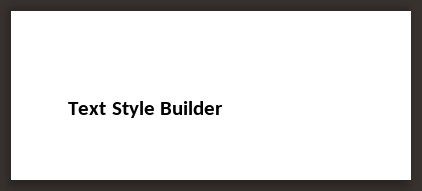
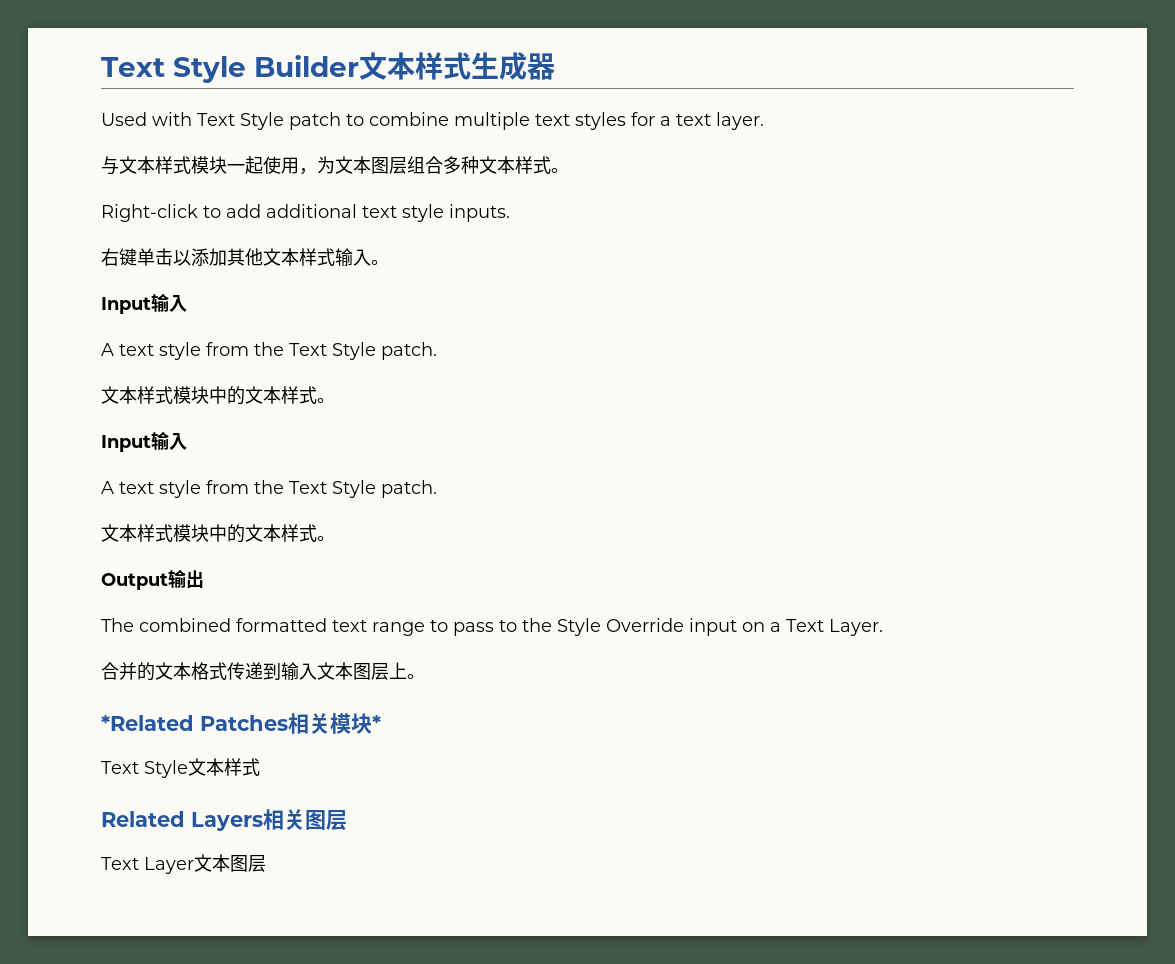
- Text Style Builder
+ Text Style Builder文本样式生成器
+ Used with Text Style patch to combine multiple text styles for a text layer.
+ 与文本样式模块一起使用，为文本图层组合多种文本样式。
+ Right-click to add additional text style inputs.
+ 右键单击以添加其他文本样式输入。
+ Input输入
+ A text style from the Text Style patch.
+ 文本样式模块中的文本样式。
+ Input输入
+ A text style from the Text Style patch.
+ 文本样式模块中的文本样式。
+ Output输出
+ The combined formatted text range to pass to the Style Override input on a Text Layer.
+ 合并的文本格式传递到输入文本图层上。
+ *Related Patches相关模块*
+ Text Style文本样式
+ Related Layers相关图层
+ Text Layer文本图层

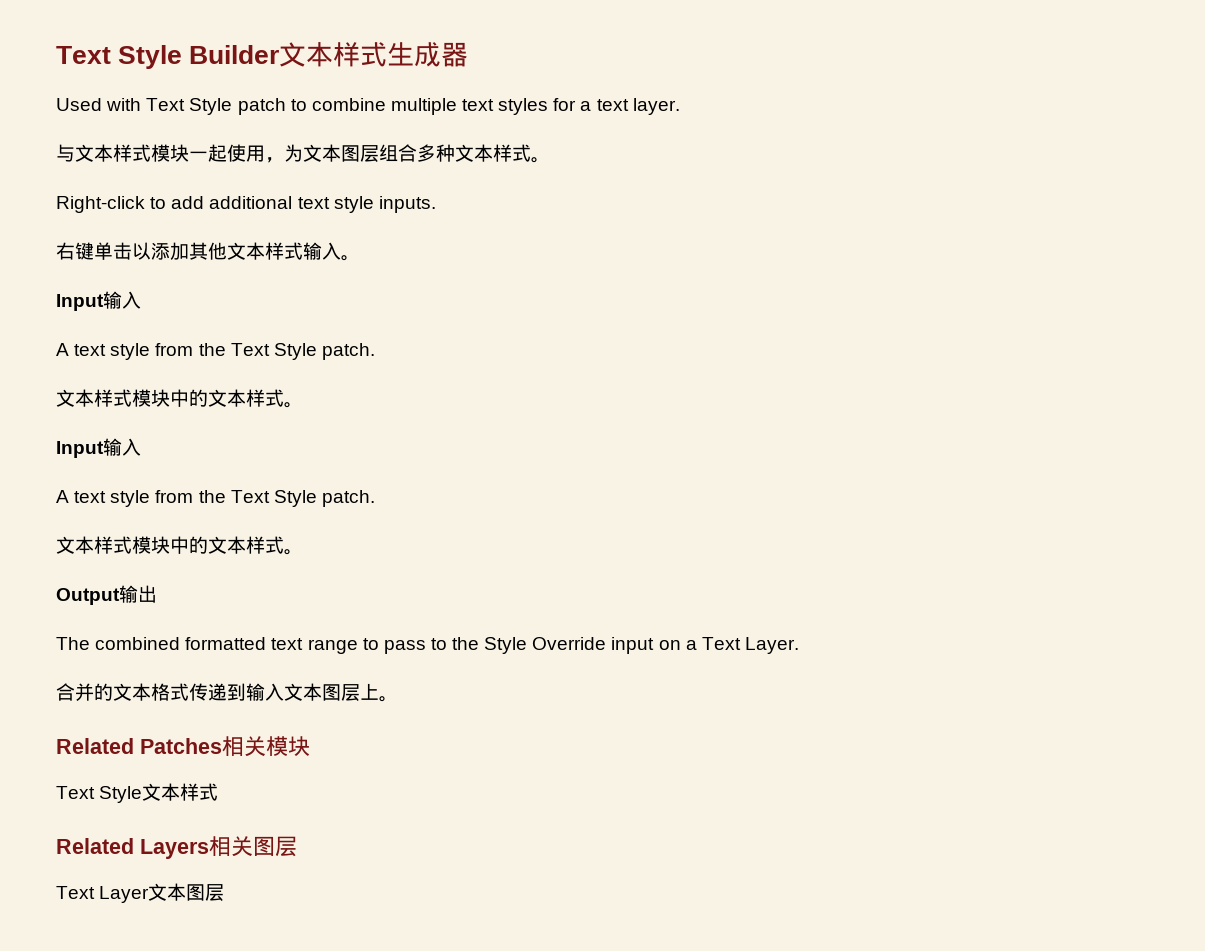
- *Related Patches相关模块*
+ Related Patches相关模块

